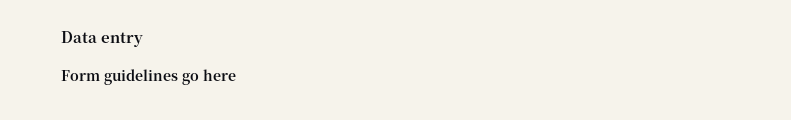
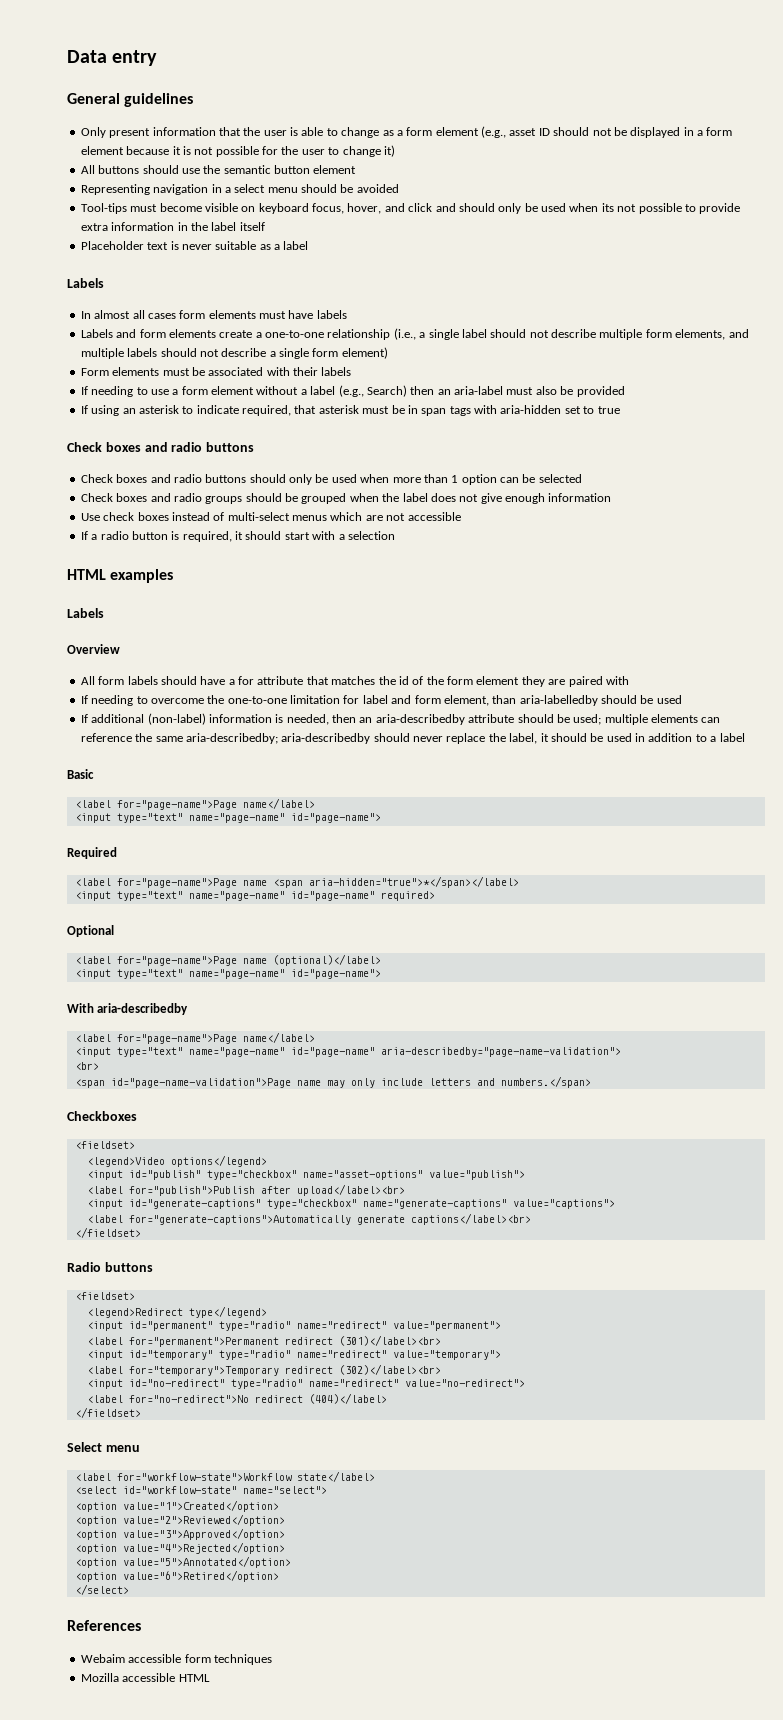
- Form guidelines go here
+ General guidelines
+ Only present information that the user is able to change as a form element (e.g., asset ID should not be displayed in a form element because it is not possible for the user to change it)
+ All buttons should use the semantic button element
+ Representing navigation in a select menu should be avoided
+ Tool-tips must become visible on keyboard focus, hover, and click and should only be used when its not possible to provide extra information in the label itself
+ Placeholder text is never suitable as a label
+ Labels
+ In almost all cases form elements must have labels
+ Labels and form elements create a one-to-one relationship (i.e., a single label should not describe multiple form elements, and multiple labels should not describe a single form element)
+ Form elements must be associated with their labels
+ If needing to use a form element without a label (e.g., Search) then an aria-label must also be provided
+ If using an asterisk to indicate required, that asterisk must be in span tags with aria-hidden set to true
+ Check boxes and radio buttons
+ Check boxes and radio buttons should only be used when more than 1 option can be selected
+ Check boxes and radio groups should be grouped when the label does not give enough information
+ Use check boxes instead of multi-select menus which are not accessible
+ If a radio button is required, it should start with a selection
+ HTML examples
+ Labels
+ Overview
+ All form labels should have a for attribute that matches the id of the form element they are paired with
+ If needing to overcome the one-to-one limitation for label and form element, than aria-labelledby should be used
+ If additional (non-label) information is needed, then an aria-describedby attribute should be used; multiple elements can reference the same aria-describedby; aria-describedby should never replace the label, it should be used in addition to a label
+ Basic
+ <label for="page-name">Page name</label>
+ <input type="text" name="page-name" id="page-name">
+ Required
+ <label for="page-name">Page name <span aria-hidden="true">*</span></label>
+ <input type="text" name="page-name" id="page-name" required>
+ Optional
+ <label for="page-name">Page name (optional)</label>
+ <input type="text" name="page-name" id="page-name">
+ With aria-describedby
+ <label for="page-name">Page name</label>
+ <input type="text" name="page-name" id="page-name" aria-describedby="page-name-validation">
+ <br>
+ <span id="page-name-validation">Page name may only include letters and numbers.</span>
+ Checkboxes
+ <fieldset>
+ <legend>Video options</legend>
+ <input id="publish" type="checkbox" name="asset-options" value="publish">
+ <label for="publish">Publish after upload</label><br>
+ <input id="generate-captions" type="checkbox" name="generate-captions" value="captions">
+ <label for="generate-captions">Automatically generate captions</label><br>
+ </fieldset>
+ Radio buttons
+ <fieldset>
+ <legend>Redirect type</legend>
+ <input id="permanent" type="radio" name="redirect" value="permanent">
+ <label for="permanent">Permanent redirect (301)</label><br>
+ <input id="temporary" type="radio" name="redirect" value="temporary">
+ <label for="temporary">Temporary redirect (302)</label><br>
+ <input id="no-redirect" type="radio" name="redirect" value="no-redirect">
+ <label for="no-redirect">No redirect (404)</label>
+ </fieldset>
+ Select menu
+ <label for="workflow-state">Workflow state</label>
+ <select id="workflow-state" name="select">
+ <option value="1">Created</option>
+ <option value="2">Reviewed</option>
+ <option value="3">Approved</option>
+ <option value="4">Rejected</option>
+ <option value="5">Annotated</option>
+ <option value="6">Retired</option>
+ </select>
+ References
+ Webaim accessible form techniques
+ Mozilla accessible HTML

